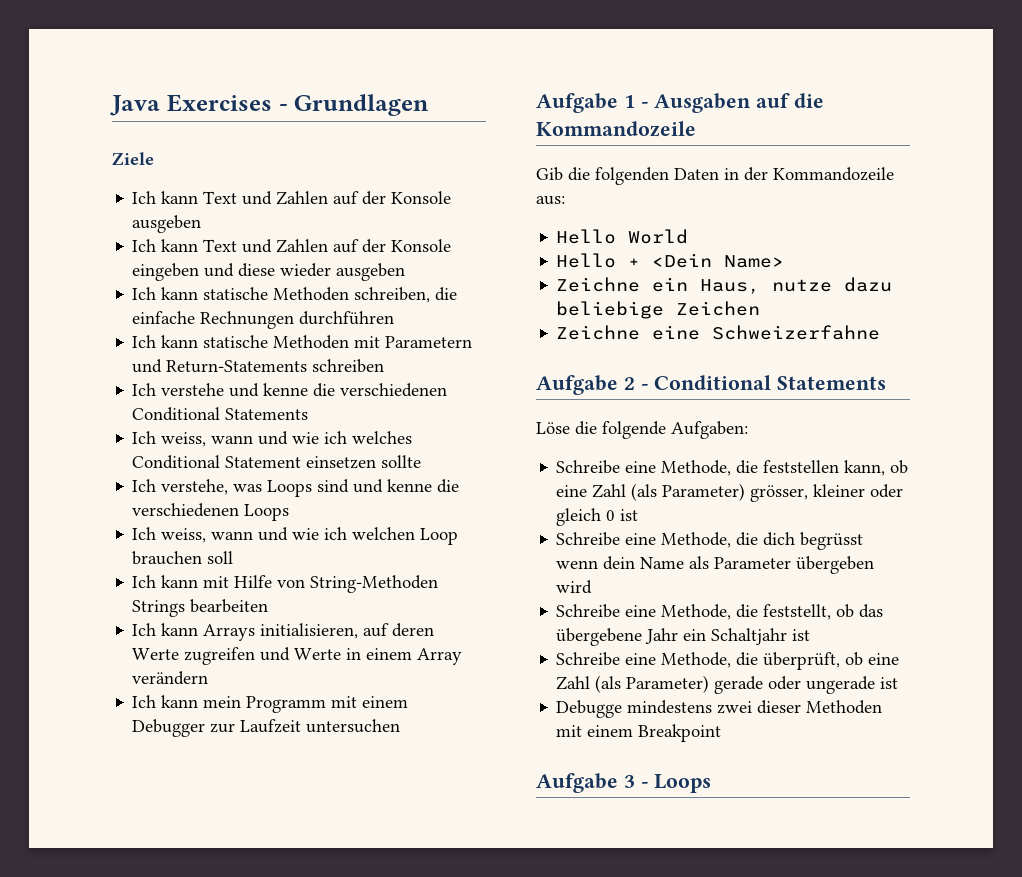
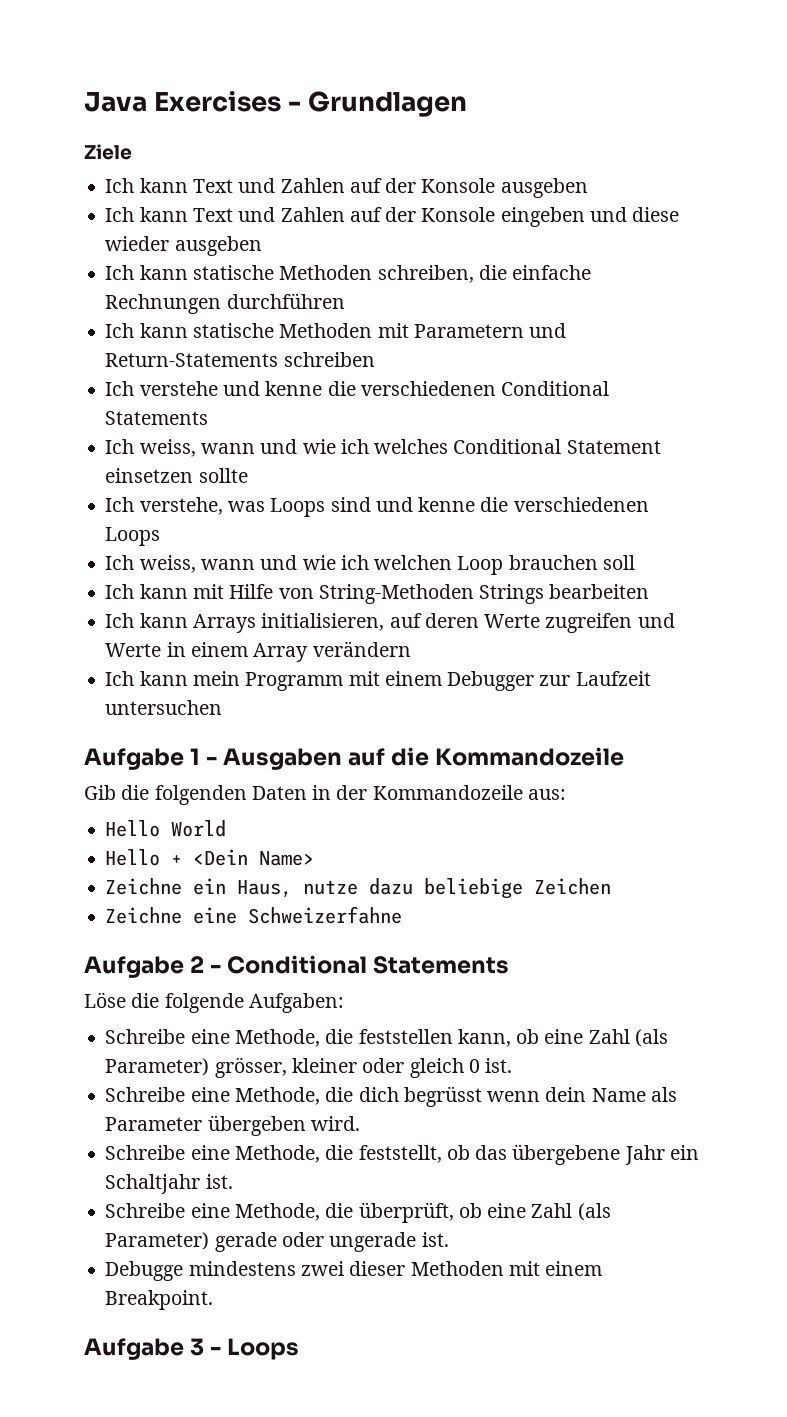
- Schreibe eine Methode, die feststellen kann, ob eine Zahl (als Parameter) grösser, kleiner oder gleich 0 ist
+ Schreibe eine Methode, die feststellen kann, ob eine Zahl (als Parameter) grösser, kleiner oder gleich 0 ist.
- Schreibe eine Methode, die dich begrüsst wenn dein Name als Parameter übergeben wird
+ Schreibe eine Methode, die dich begrüsst wenn dein Name als Parameter übergeben wird.
- Schreibe eine Methode, die feststellt, ob das übergebene Jahr ein Schaltjahr ist
+ Schreibe eine Methode, die feststellt, ob das übergebene Jahr ein Schaltjahr ist.
- Schreibe eine Methode, die überprüft, ob eine Zahl (als Parameter) gerade oder ungerade ist
+ Schreibe eine Methode, die überprüft, ob eine Zahl (als Parameter) gerade oder ungerade ist.
- Debugge mindestens zwei dieser Methoden mit einem Breakpoint
+ Debugge mindestens zwei dieser Methoden mit einem Breakpoint.

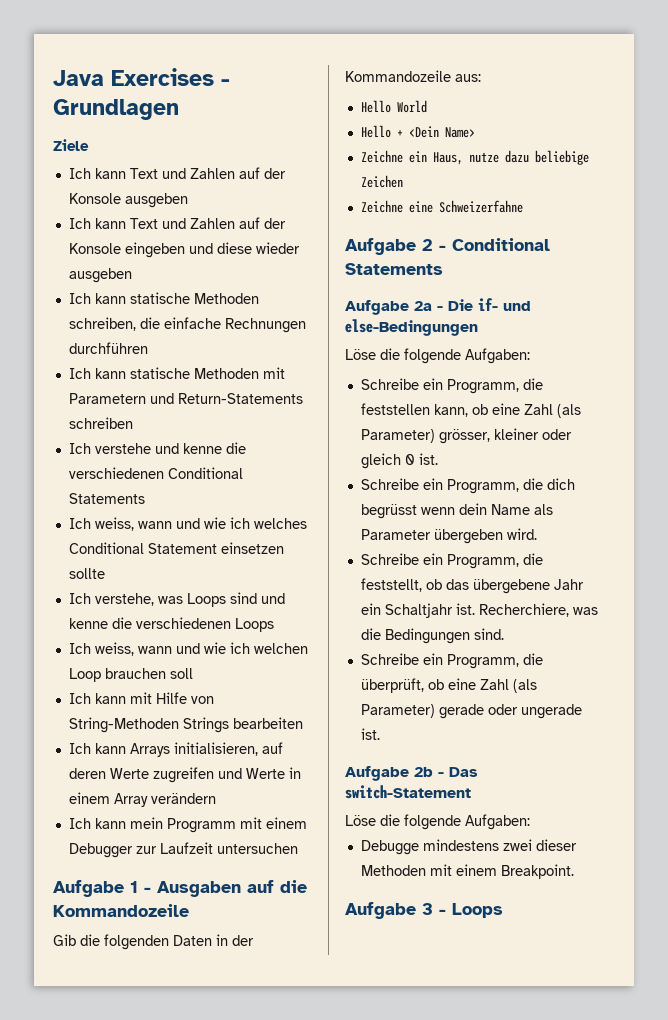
+ Aufgabe 2a - Die if- und else-Bedingungen
- Schreibe eine Methode, die feststellen kann, ob eine Zahl (als Parameter) grösser, kleiner oder gleich 0 ist.
+ Schreibe ein Programm, die feststellen kann, ob eine Zahl (als Parameter) grösser, kleiner oder gleich 0 ist.
- Schreibe eine Methode, die dich begrüsst wenn dein Name als Parameter übergeben wird.
+ Schreibe ein Programm, die dich begrüsst wenn dein Name als Parameter übergeben wird.
- Schreibe eine Methode, die feststellt, ob das übergebene Jahr ein Schaltjahr ist.
- Schreibe eine Methode, die überprüft, ob eine Zahl (als Parameter) gerade oder ungerade ist.
+ Schreibe ein Programm, die feststellt, ob das übergebene Jahr ein Schaltjahr ist. Recherchiere, was die Bedingungen sind.
+ Schreibe ein Programm, die überprüft, ob eine Zahl (als Parameter) gerade oder ungerade ist.
+ Aufgabe 2b - Das switch-Statement
+ Löse die folgende Aufgaben:

